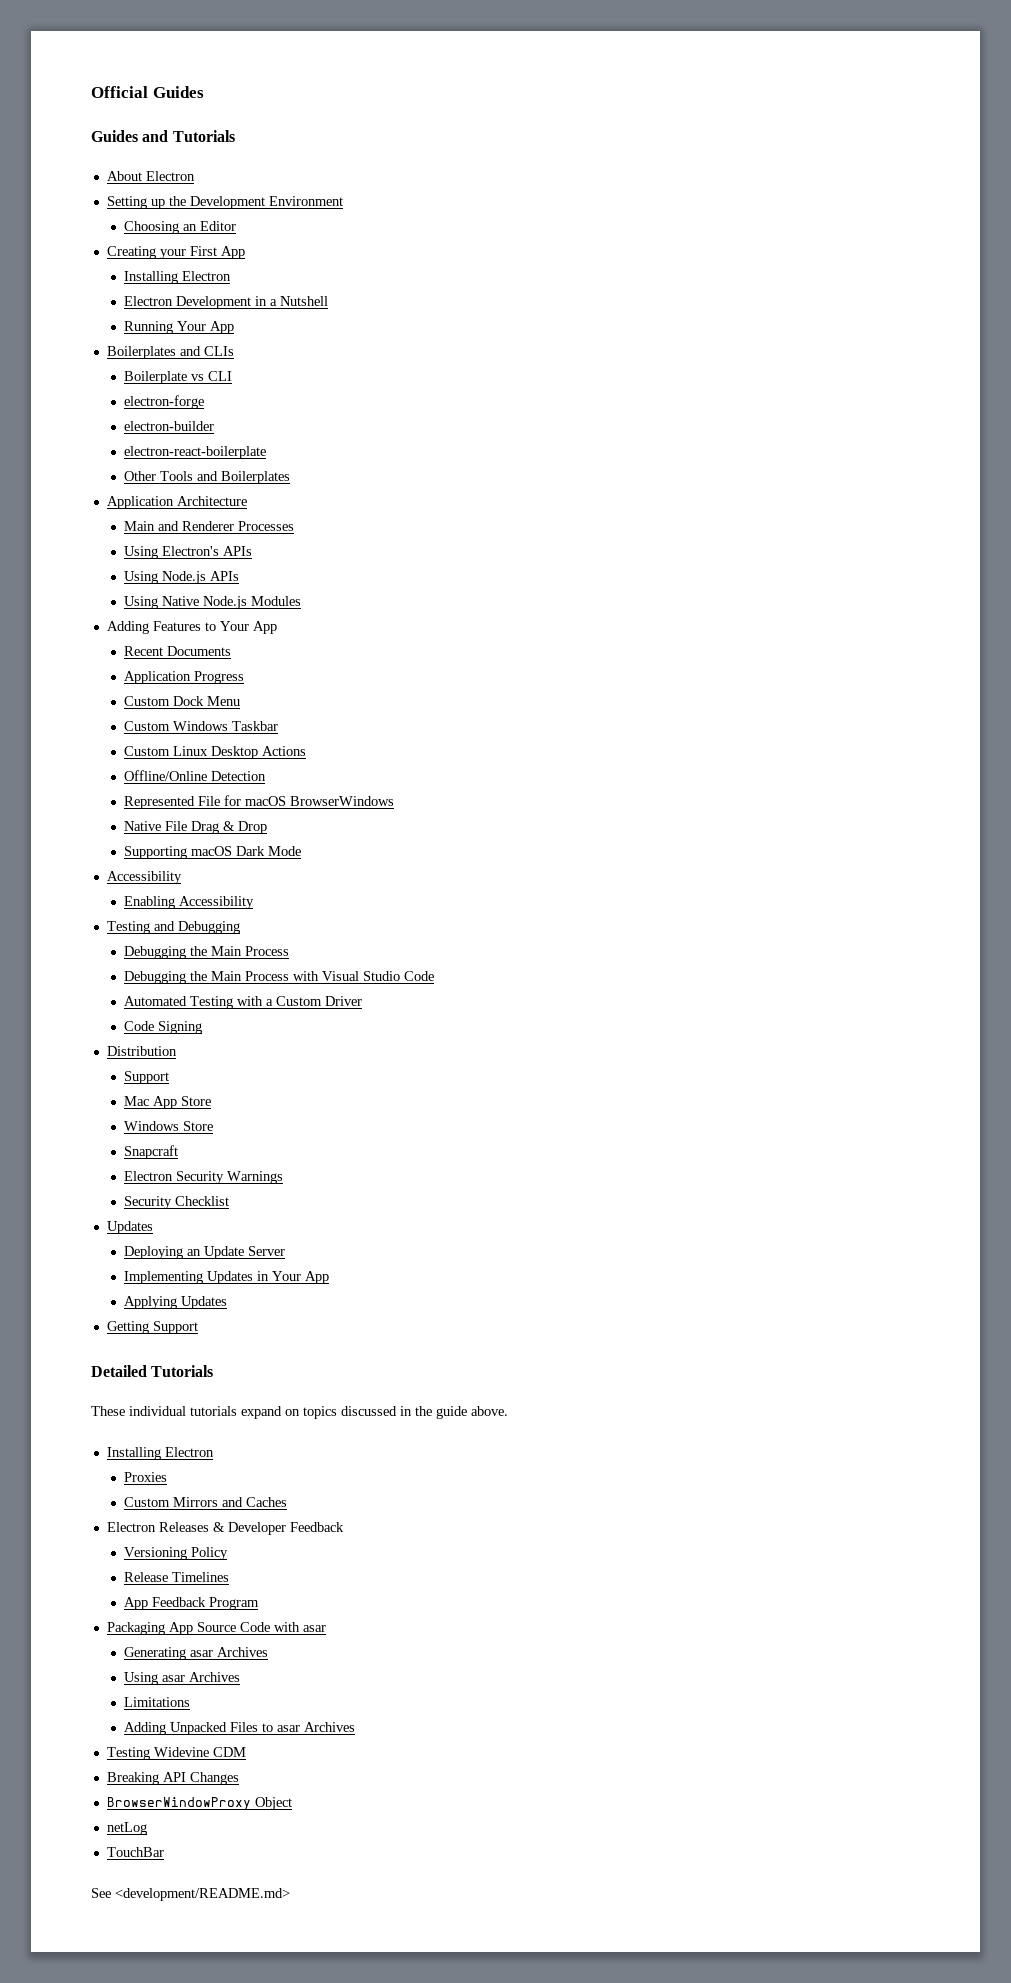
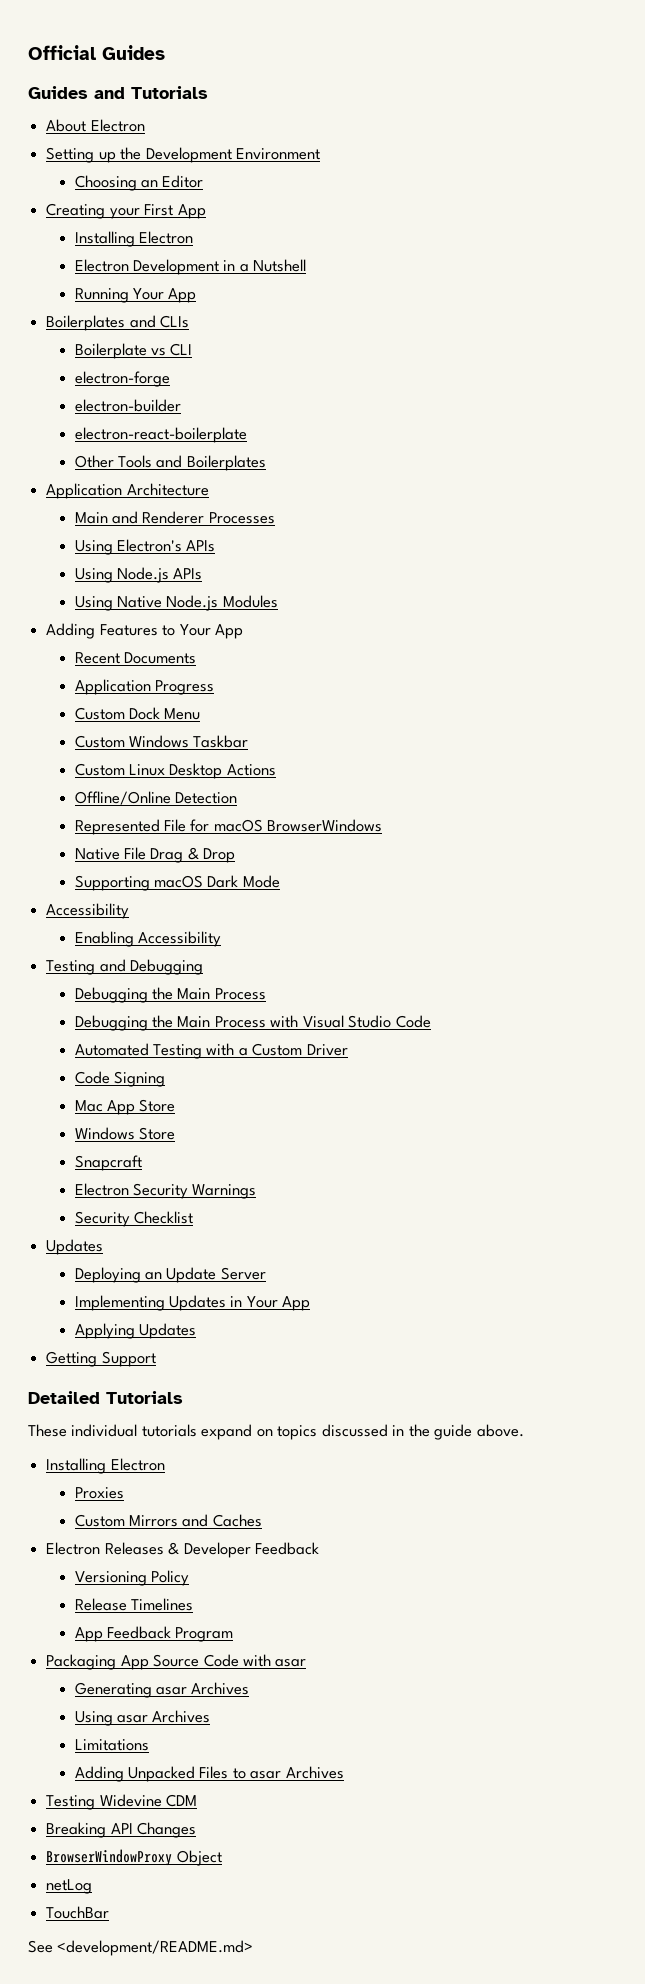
- Distribution
- Support

